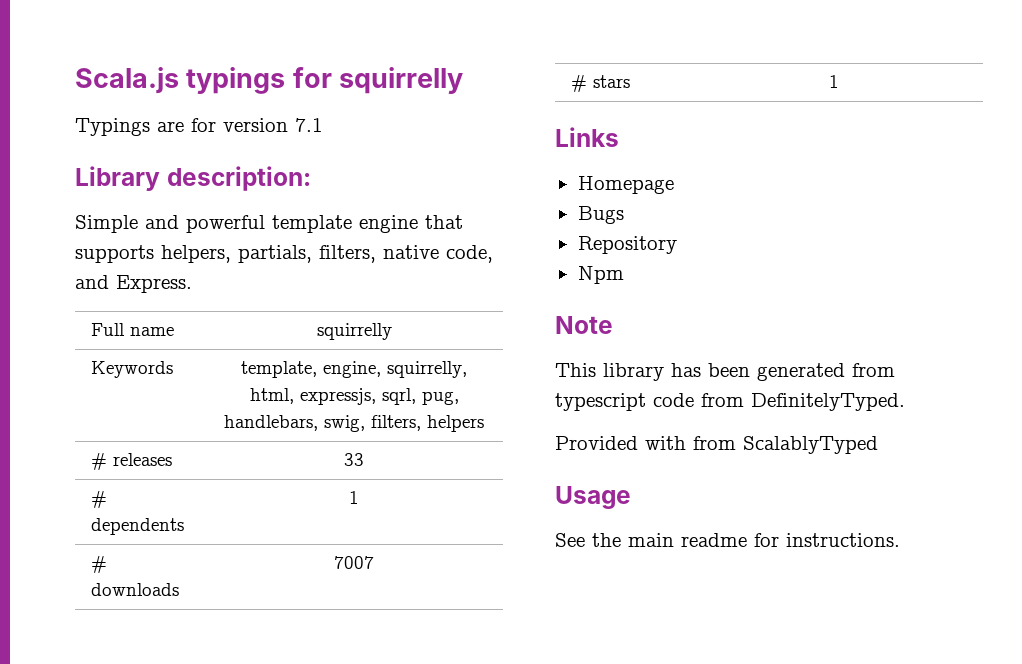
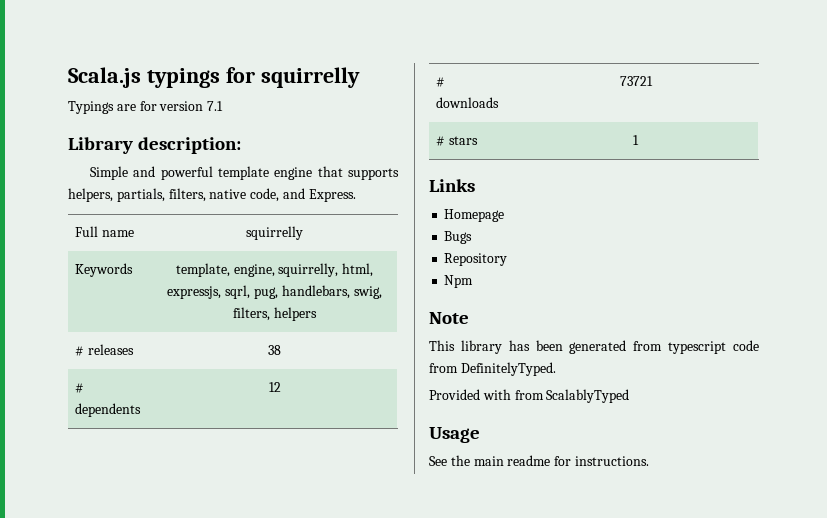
- # releases | 33
+ # releases | 38
- # dependents | 1
+ # dependents | 12
- # downloads | 7007
+ # downloads | 73721

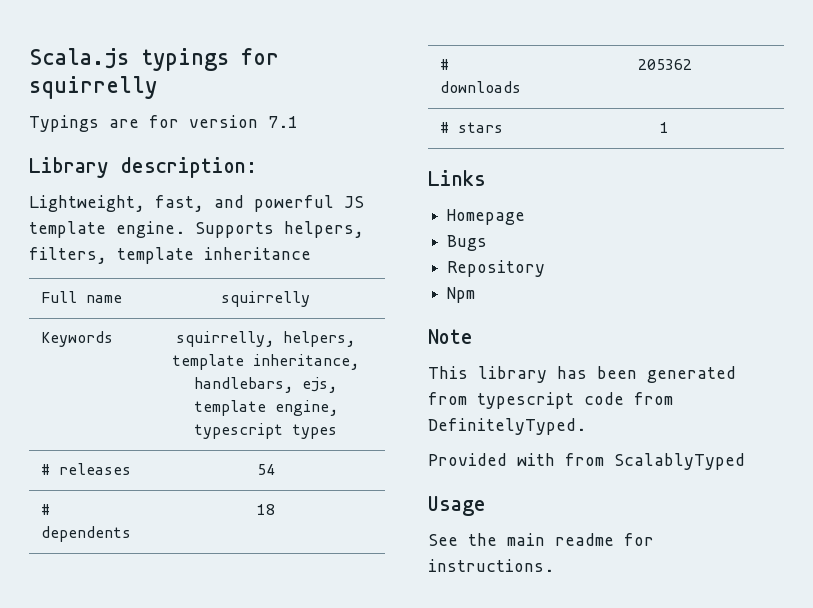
- Simple and powerful template engine that supports helpers, partials, filters, native code, and Express.
+ Lightweight, fast, and powerful JS template engine. Supports helpers, filters, template inheritance
  Full name | squirrelly
- Keywords | template, engine, squirrelly, html, expressjs, sqrl, pug, handlebars, swig, filters, helpers
+ Keywords | squirrelly, helpers, template inheritance, handlebars, ejs, template engine, typescript types
- # releases | 38
+ # releases | 54
- # dependents | 12
+ # dependents | 18
- # downloads | 73721
+ # downloads | 205362

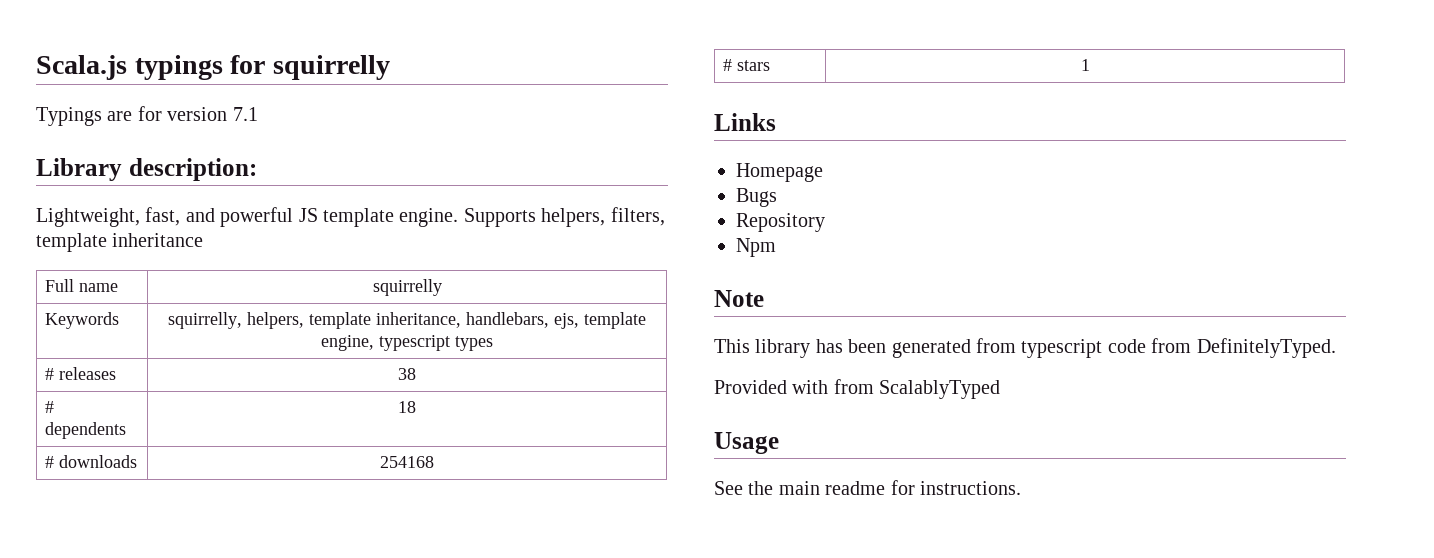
- # releases | 54
+ # releases | 38
- # downloads | 205362
+ # downloads | 254168

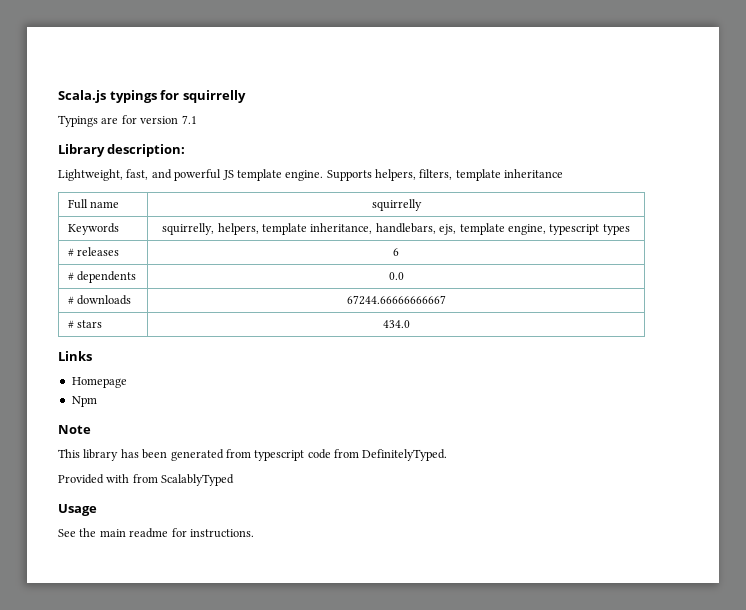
- # releases | 38
+ # releases | 6
- # dependents | 18
+ # dependents | 0.0
- # downloads | 254168
+ # downloads | 67244.66666666667
- # stars | 1
+ # stars | 434.0
- Bugs
- Repository

